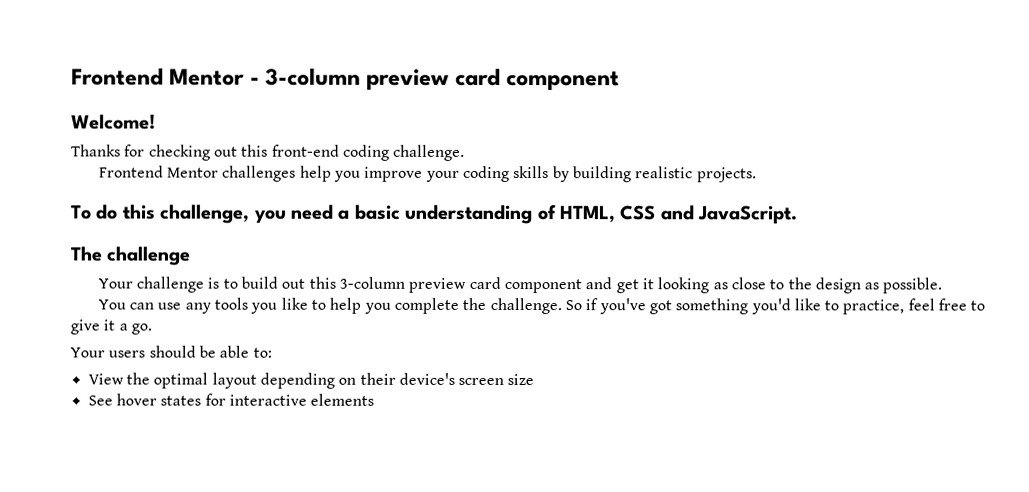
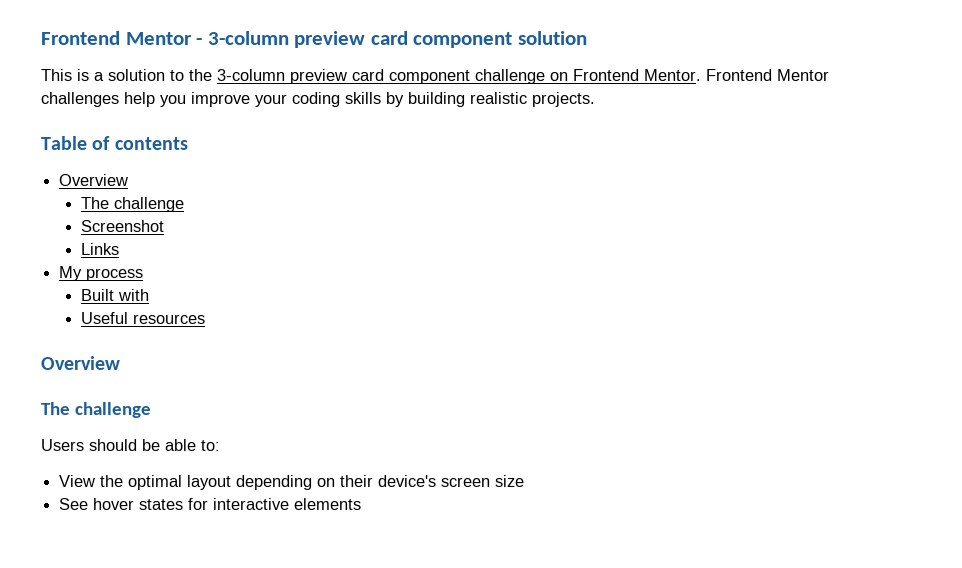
- Frontend Mentor - 3-column preview card component
- Welcome!
- Thanks for checking out this front-end coding challenge.
- Frontend Mentor challenges help you improve your coding skills by building realistic projects.
+ Frontend Mentor - 3-column preview card component solution
+ This is a solution to the 3-column preview card component challenge on Frontend Mentor. Frontend Mentor challenges help you improve your coding skills by building realistic projects.
- To do this challenge, you need a basic understanding of HTML, CSS and JavaScript.
+ Table of contents
+ Overview
  The challenge
- Your challenge is to build out this 3-column preview card component and get it looking as close to the design as possible.
- You can use any tools you like to help you complete the challenge. So if you've got something you'd like to practice, feel free to give it a go.
- Your users should be able to:
+ Screenshot
+ Links
+ My process
+ Built with
+ Useful resources
+ Overview
+ The challenge
+ Users should be able to:

